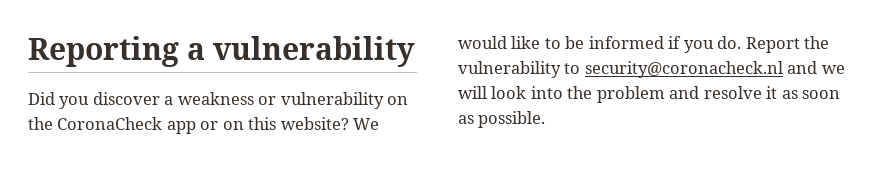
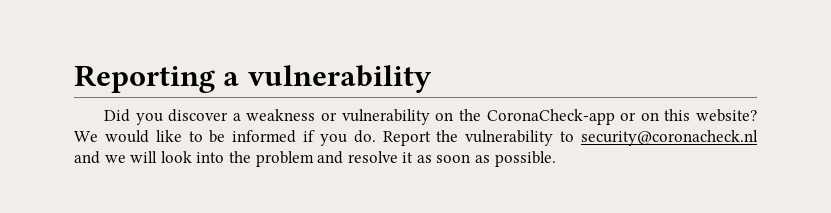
- Did you discover a weakness or vulnerability on the CoronaCheck app or on this website?
+ Did you discover a weakness or vulnerability on the CoronaCheck-app or on this website?

